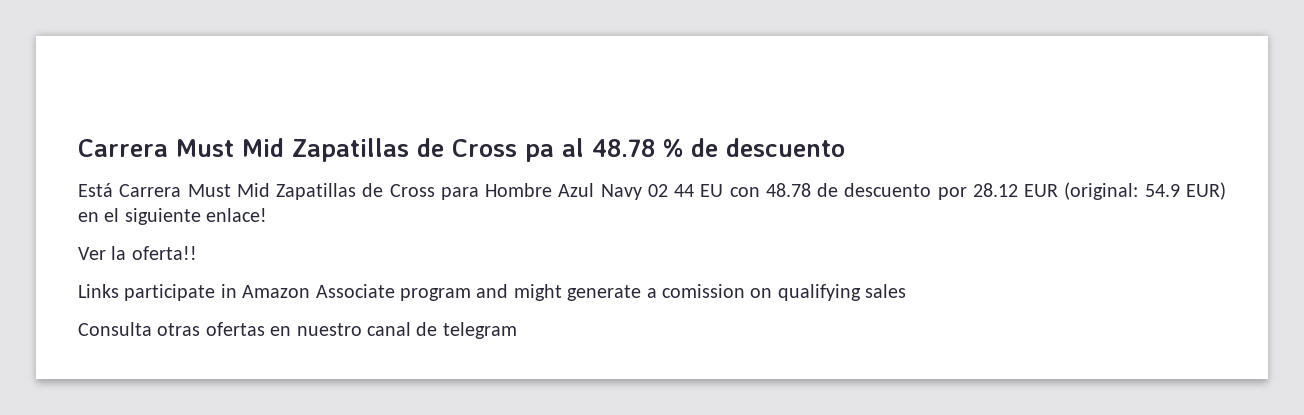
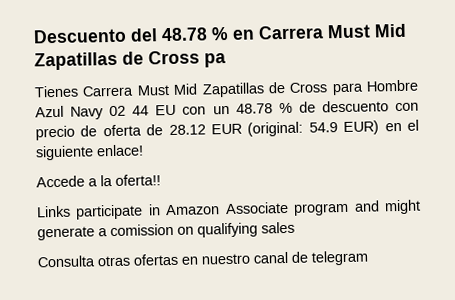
- Carrera Must Mid Zapatillas de Cross pa al 48.78 % de descuento
- Está Carrera Must Mid Zapatillas de Cross para Hombre Azul Navy 02 44 EU con 48.78 de descuento por 28.12 EUR (original: 54.9 EUR) en el siguiente enlace!
+ Descuento del 48.78 % en Carrera Must Mid Zapatillas de Cross pa
+ Tienes Carrera Must Mid Zapatillas de Cross para Hombre Azul Navy 02 44 EU con un 48.78 % de descuento con precio de oferta de 28.12 EUR (original: 54.9 EUR) en el siguiente enlace!
- Ver la oferta!!
+ Accede a la oferta!!

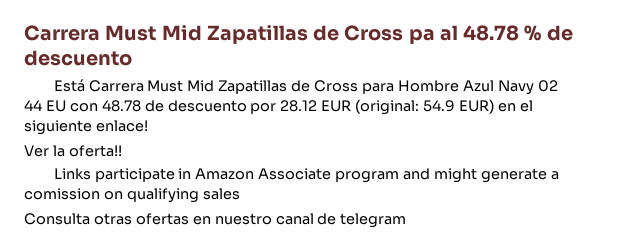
- Descuento del 48.78 % en Carrera Must Mid Zapatillas de Cross pa
- Tienes Carrera Must Mid Zapatillas de Cross para Hombre Azul Navy 02 44 EU con un 48.78 % de descuento con precio de oferta de 28.12 EUR (original: 54.9 EUR) en el siguiente enlace!
+ Carrera Must Mid Zapatillas de Cross pa al 48.78 % de descuento
+ Está Carrera Must Mid Zapatillas de Cross para Hombre Azul Navy 02 44 EU con 48.78 de descuento por 28.12 EUR (original: 54.9 EUR) en el siguiente enlace!
- Accede a la oferta!!
+ Ver la oferta!!

